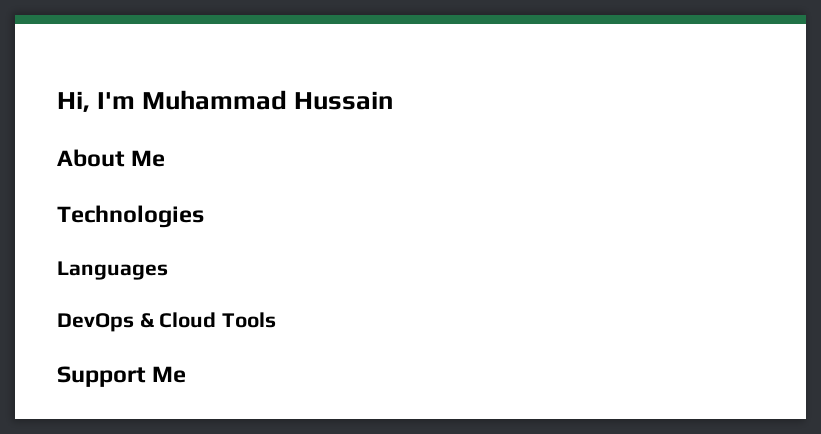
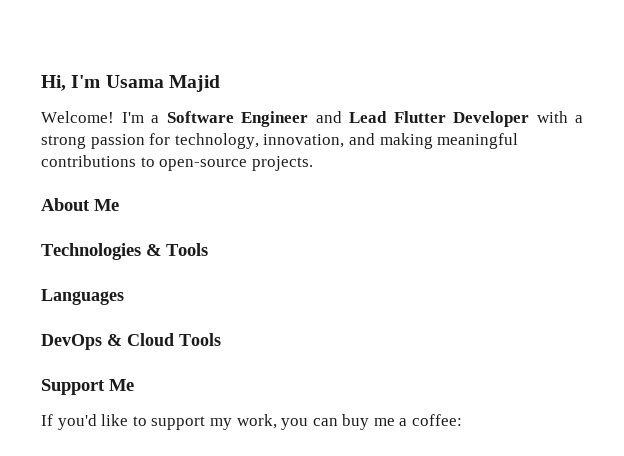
- Hi, I'm Muhammad Hussain
+ Hi, I'm Usama Majid
+ Welcome! I'm a Software Engineer and Lead Flutter Developer with a strong passion for technology, innovation, and making meaningful contributions to open-source projects.
- Technologies
+ Technologies & Tools
+ If you'd like to support my work, you can buy me a coffee:

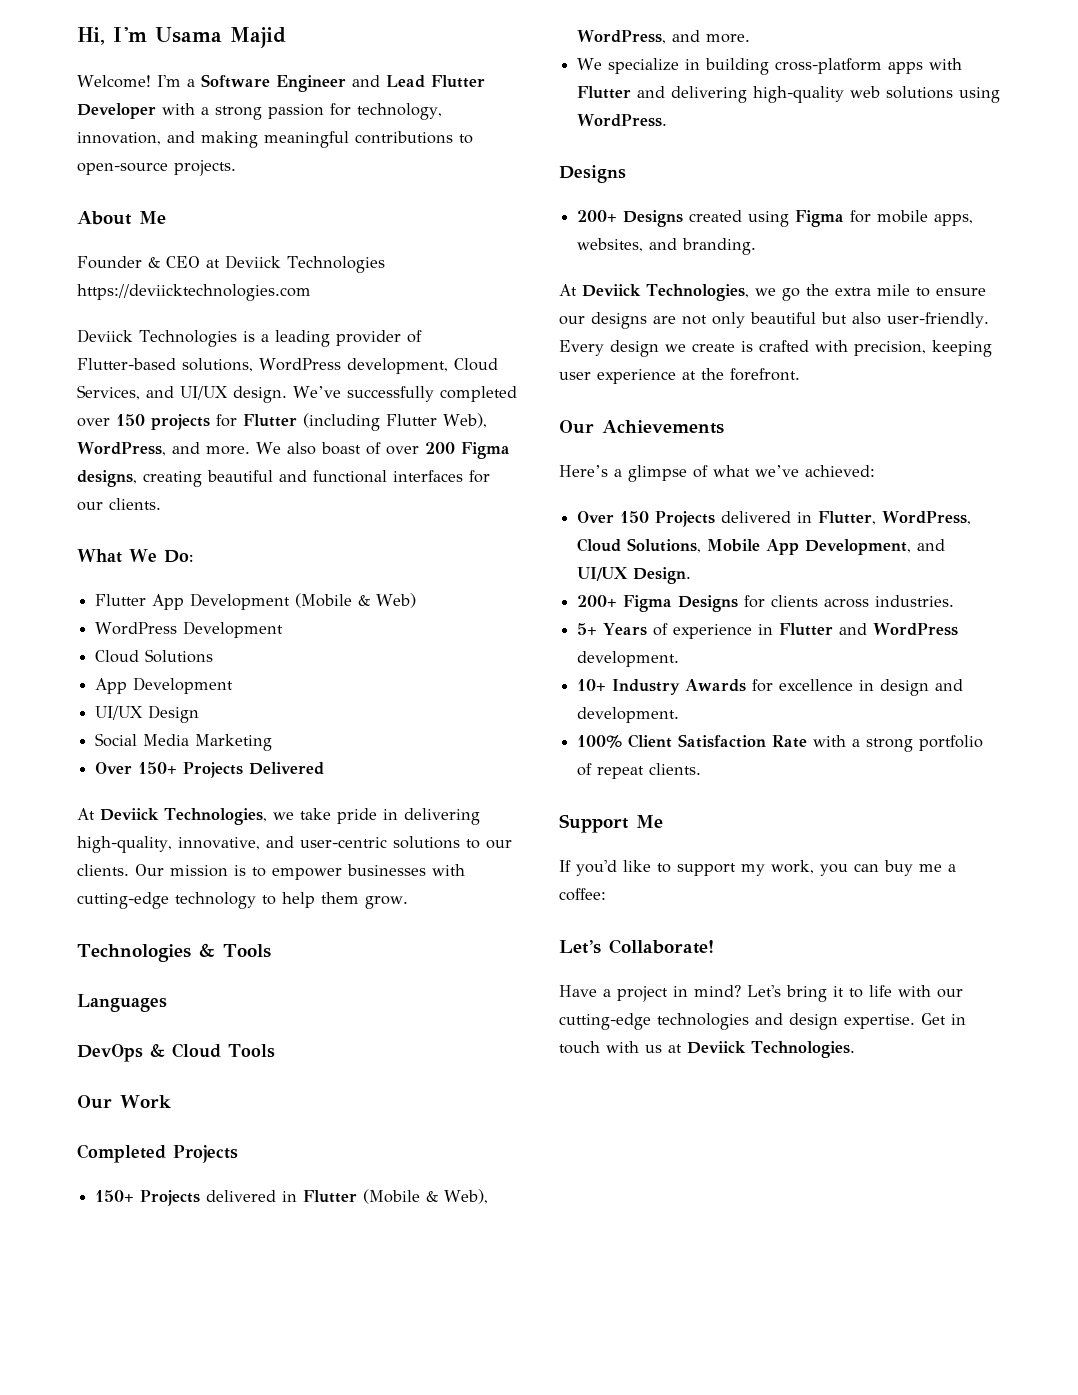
+ Founder & CEO at Deviick Technologies https://deviicktechnologies.com
+ Deviick Technologies is a leading provider of Flutter-based solutions, WordPress development, Cloud Services, and UI/UX design. We’ve successfully completed over 150 projects for Flutter (including Flutter Web), WordPress, and more. We also boast of over 200 Figma designs, creating beautiful and functional interfaces for our clients.
+ What We Do:
+ Flutter App Development (Mobile & Web)
+ WordPress Development
+ Cloud Solutions
+ App Development
+ UI/UX Design
+ Social Media Marketing
+ Over 150+ Projects Delivered
+ At Deviick Technologies, we take pride in delivering high-quality, innovative, and user-centric solutions to our clients. Our mission is to empower businesses with cutting-edge technology to help them grow.
+ Our Work
+ Completed Projects
+ 150+ Projects delivered in Flutter (Mobile & Web), WordPress, and more.
+ We specialize in building cross-platform apps with Flutter and delivering high-quality web solutions using WordPress.
+ Designs
+ 200+ Designs created using Figma for mobile apps, websites, and branding.
+ At Deviick Technologies, we go the extra mile to ensure our designs are not only beautiful but also user-friendly. Every design we create is crafted with precision, keeping user experience at the forefront.
+ Our Achievements
+ Here’s a glimpse of what we’ve achieved:
+ Over 150 Projects delivered in Flutter, WordPress, Cloud Solutions, Mobile App Development, and UI/UX Design.
+ 200+ Figma Designs for clients across industries.
+ 5+ Years of experience in Flutter and WordPress development.
+ 10+ Industry Awards for excellence in design and development.
+ 100% Client Satisfaction Rate with a strong portfolio of repeat clients.
+ Let’s Collaborate!
+ Have a project in mind? Let's bring it to life with our cutting-edge technologies and design expertise. Get in touch with us at Deviick Technologies.

